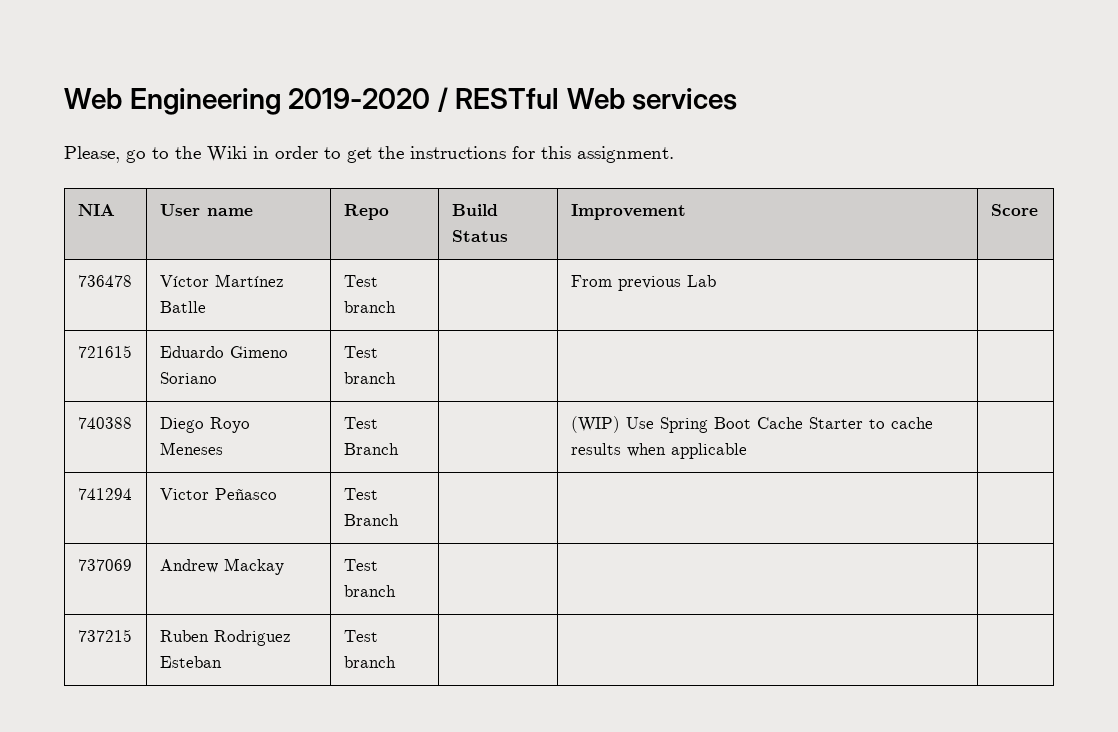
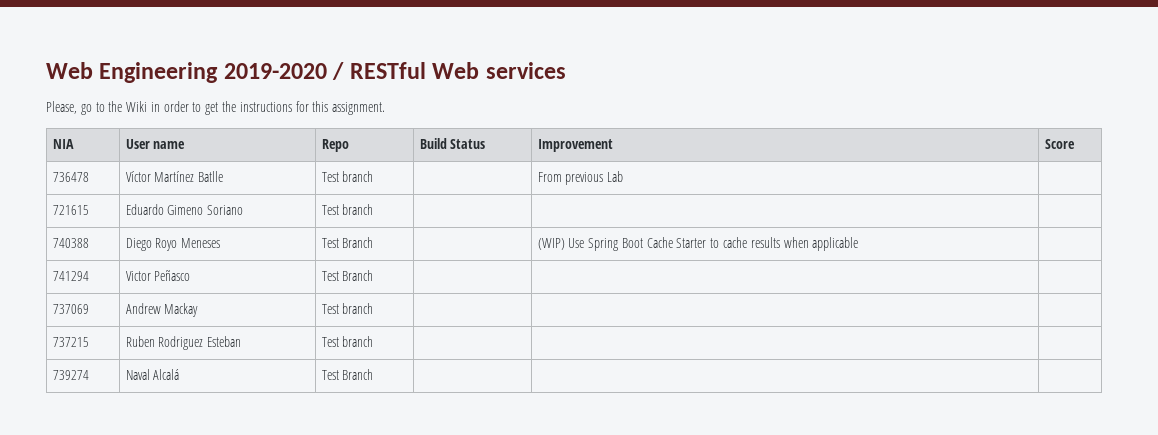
+ 739274 | Naval Alcalá | Test Branch | | |

